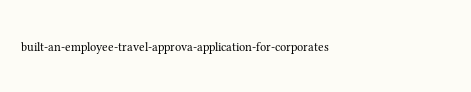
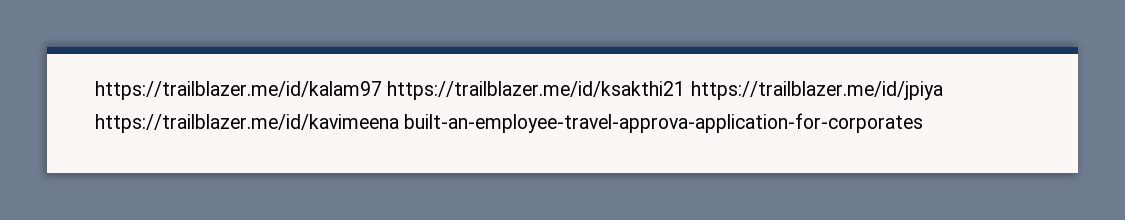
- built-an-employee-travel-approva-application-for-corporates
+ https://trailblazer.me/id/kalam97 https://trailblazer.me/id/ksakthi21 https://trailblazer.me/id/jpiya https://trailblazer.me/id/kavimeena built-an-employee-travel-approva-application-for-corporates

